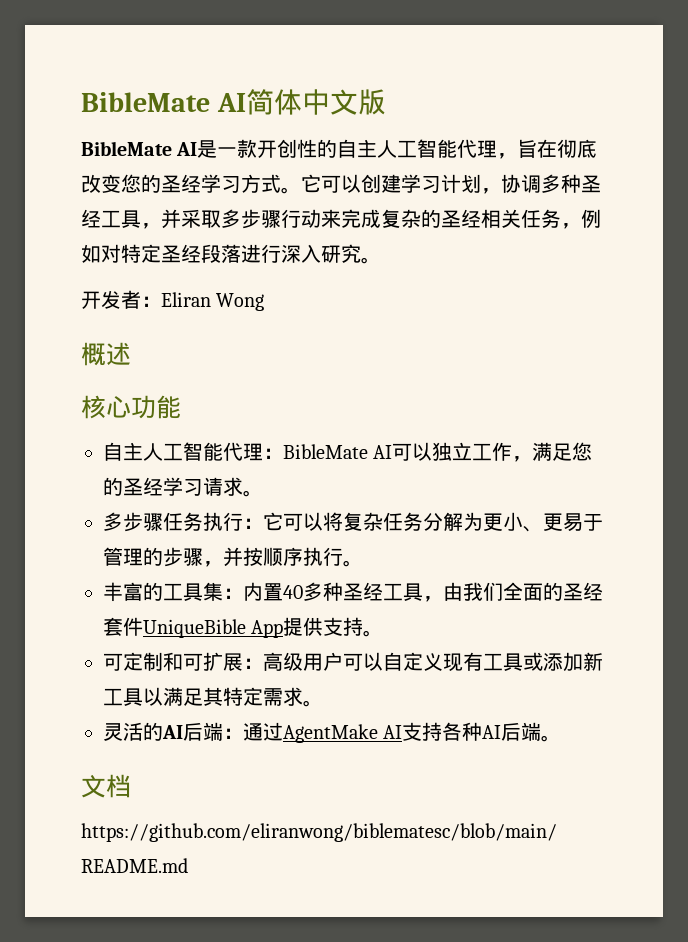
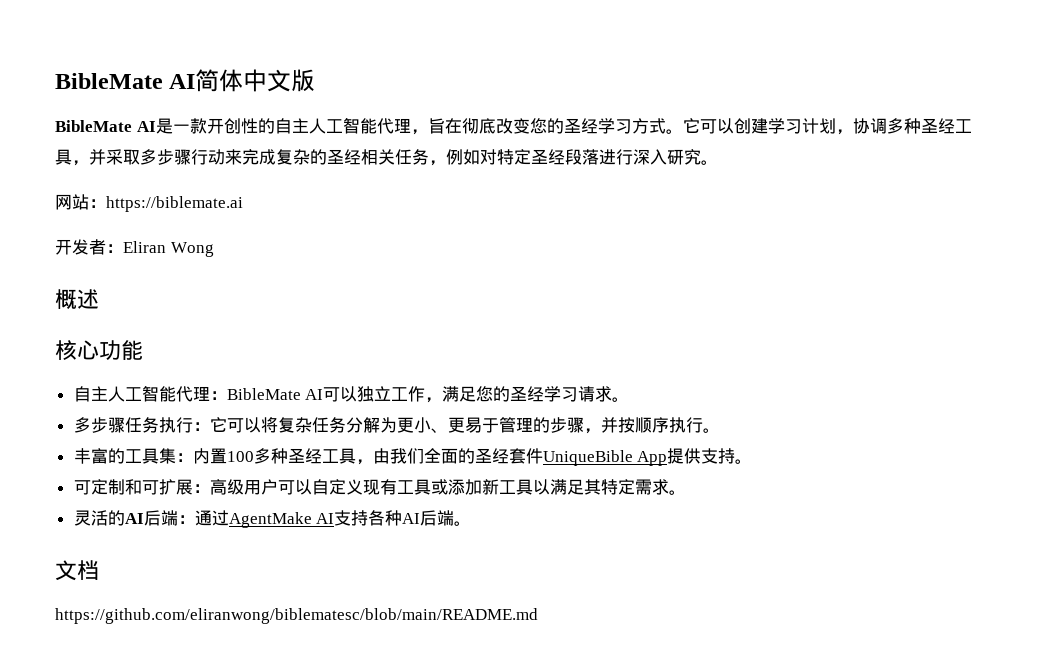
+ 网站：https://biblemate.ai
- 丰富的工具集：内置40多种圣经工具，由我们全面的圣经套件UniqueBible App提供支持。
+ 丰富的工具集：内置100多种圣经工具，由我们全面的圣经套件UniqueBible App提供支持。

